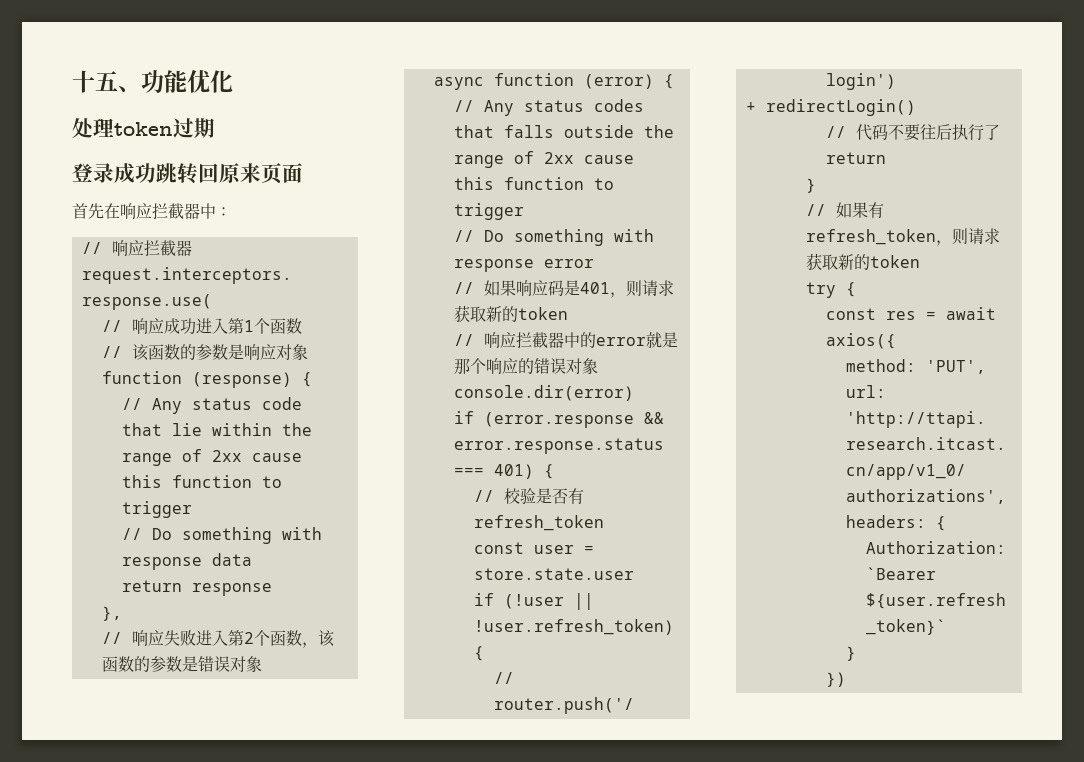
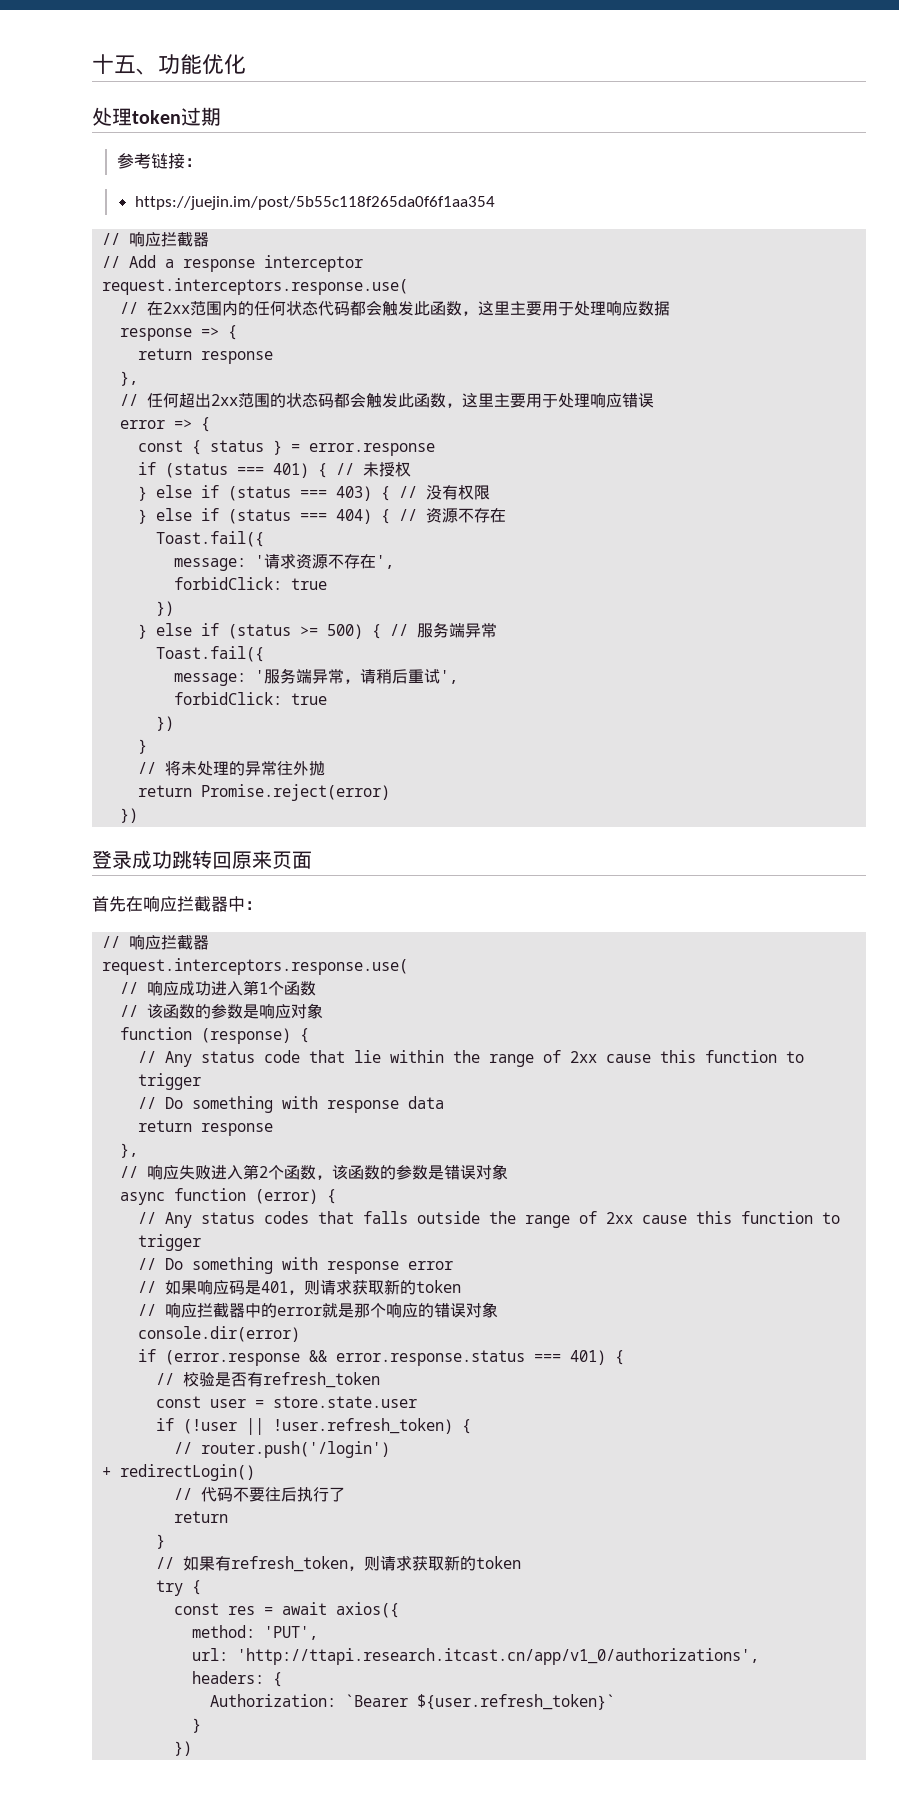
+ 参考链接：
+ https://juejin.im/post/5b55c118f265da0f6f1aa354
+ // 响应拦截器
+ // Add a response interceptor
+ request.interceptors.response.use(
+ // 在2xx范围内的任何状态代码都会触发此函数，这里主要用于处理响应数据
+ response => {
+ return response
+ },
+ // 任何超出2xx范围的状态码都会触发此函数，这里主要用于处理响应错误
+ error => {
+ const { status } = error.response
+ if (status === 401) { // 未授权
+ } else if (status === 403) { // 没有权限
+ } else if (status === 404) { // 资源不存在
+ Toast.fail({
+ message: '请求资源不存在',
+ forbidClick: true
+ })
+ } else if (status >= 500) { // 服务端异常
+ Toast.fail({
+ message: '服务端异常，请稍后重试',
+ forbidClick: true
+ })
+ }
+ // 将未处理的异常往外抛
+ return Promise.reject(error)
+ })

